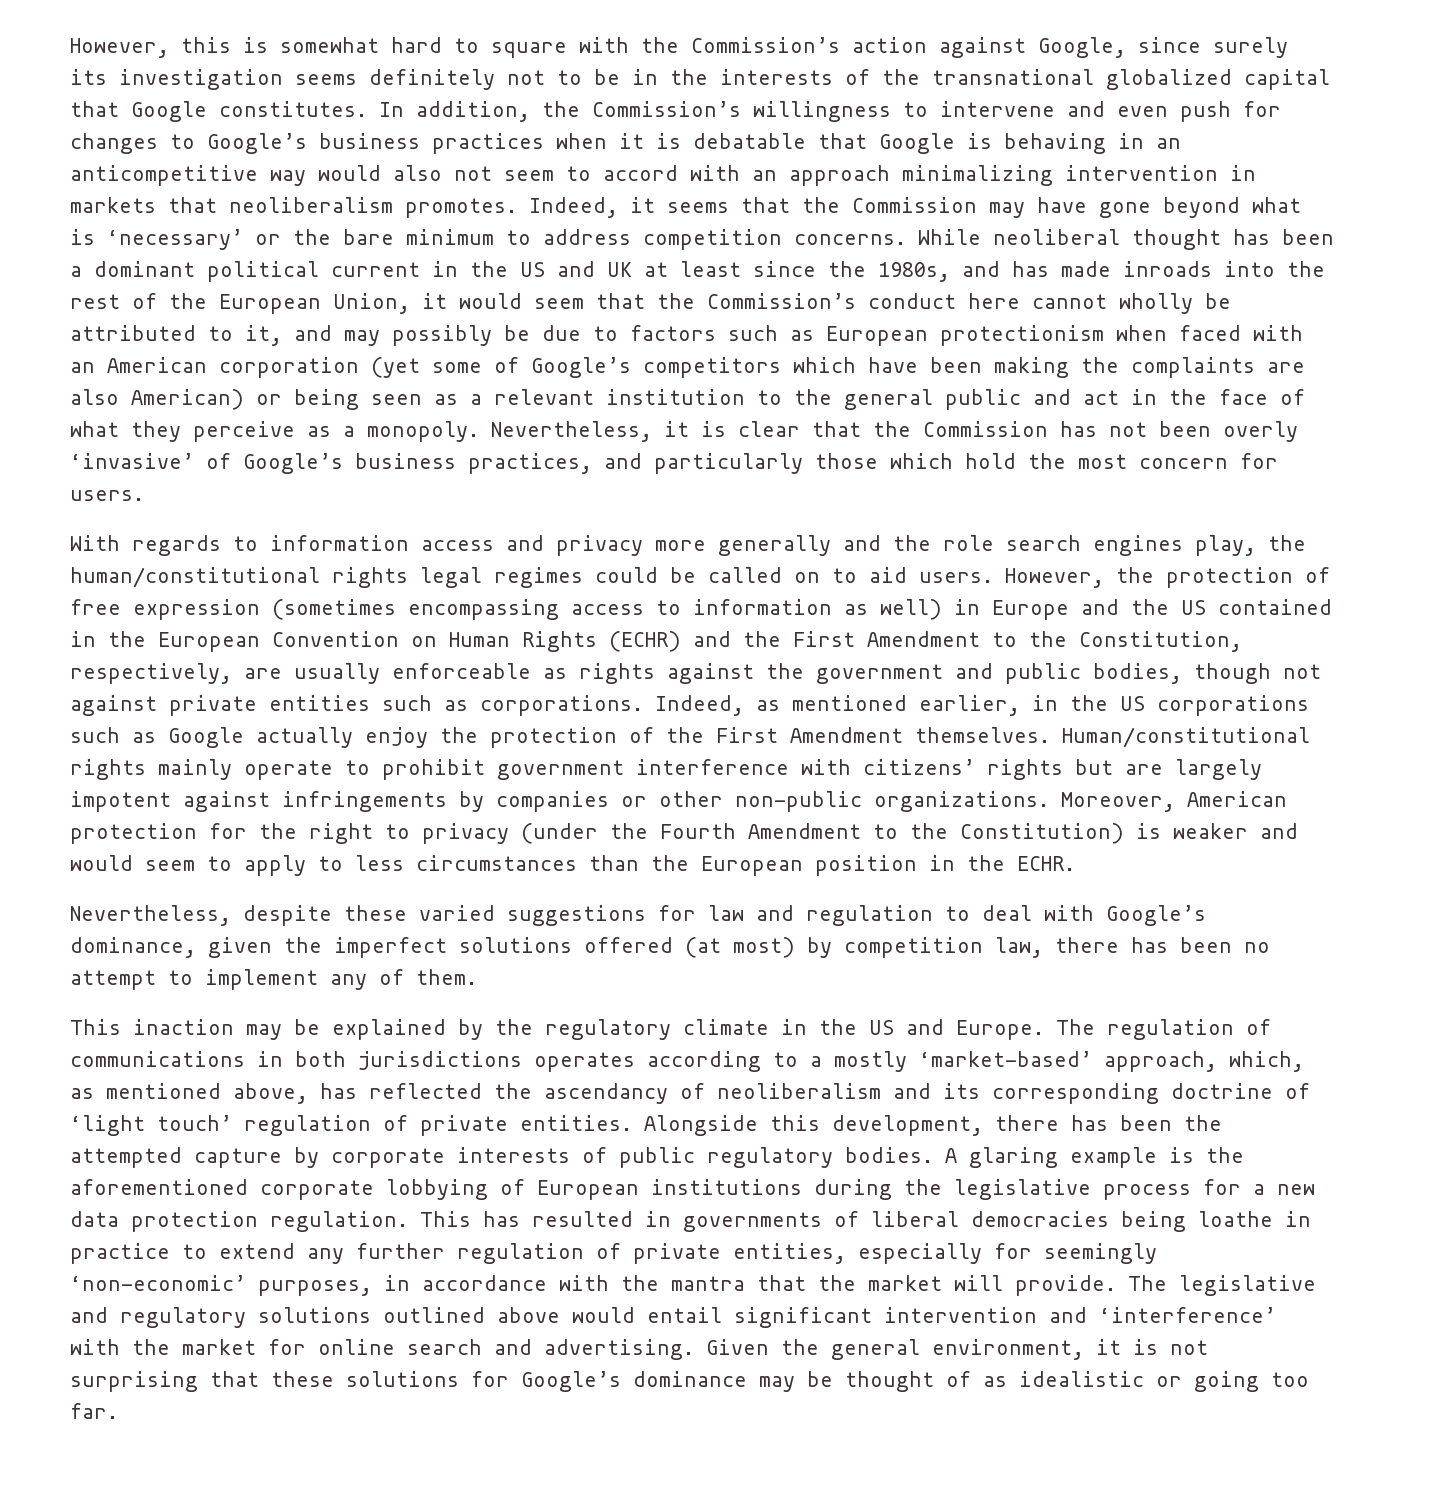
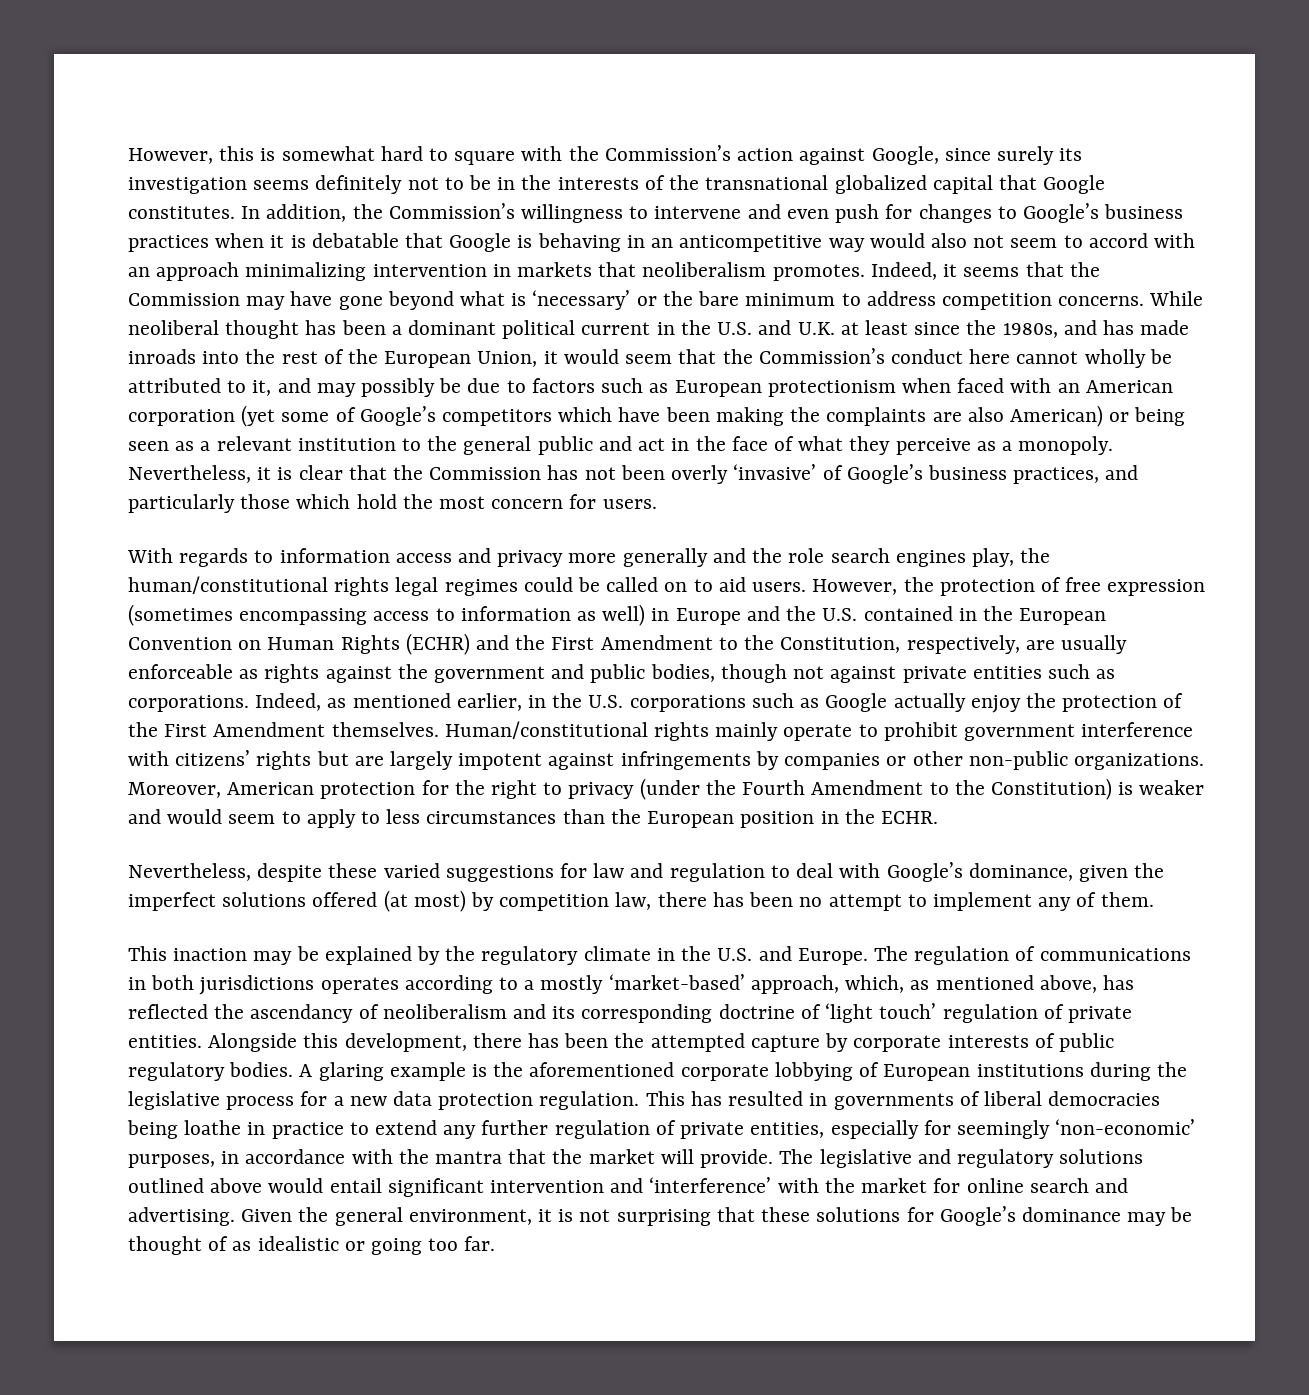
- While neoliberal thought has been a dominant political current in the US and UK at least since the 1980s, and has made inroads into the rest of the European Union, it would seem that the Commission’s conduct here cannot wholly be attributed to it, and may possibly be due to factors such as European protectionism when faced with an American corporation (yet some of Google’s competitors which have been making the complaints are also American) or being seen as a relevant institution to the general public and act in the face of what they perceive as a monopoly.
+ While neoliberal thought has been a dominant political current in the U.S. and U.K. at least since the 1980s, and has made inroads into the rest of the European Union, it would seem that the Commission’s conduct here cannot wholly be attributed to it, and may possibly be due to factors such as European protectionism when faced with an American corporation (yet some of Google’s competitors which have been making the complaints are also American) or being seen as a relevant institution to the general public and act in the face of what they perceive as a monopoly.
- However, the protection of free expression (sometimes encompassing access to information as well) in Europe and the US contained in the European Convention on Human Rights (ECHR) and the First Amendment to the Constitution, respectively, are usually enforceable as rights against the government and public bodies, though not against private entities such as corporations.
+ However, the protection of free expression (sometimes encompassing access to information as well) in Europe and the U.S. contained in the European Convention on Human Rights (ECHR) and the First Amendment to the Constitution, respectively, are usually enforceable as rights against the government and public bodies, though not against private entities such as corporations.
- Indeed, as mentioned earlier, in the US corporations such as Google actually enjoy the protection of the First Amendment themselves.
+ Indeed, as mentioned earlier, in the U.S. corporations such as Google actually enjoy the protection of the First Amendment themselves.
- This inaction may be explained by the regulatory climate in the US and Europe.
+ This inaction may be explained by the regulatory climate in the U.S. and Europe.

